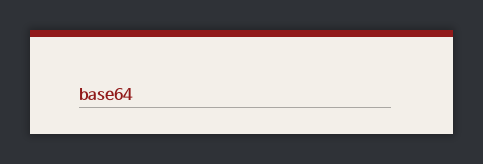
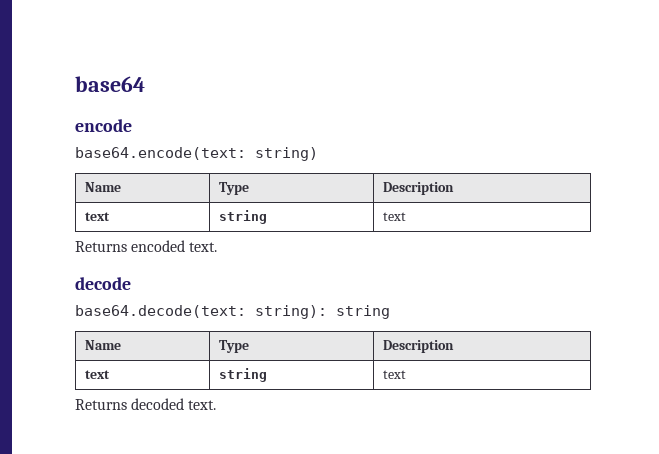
+ encode
+ base64.encode(text: string)
+ Name | Type | Description
+ text | string | text
+ Returns encoded text.
+ decode
+ base64.decode(text: string): string
+ Name | Type | Description
+ text | string | text
+ Returns decoded text.

